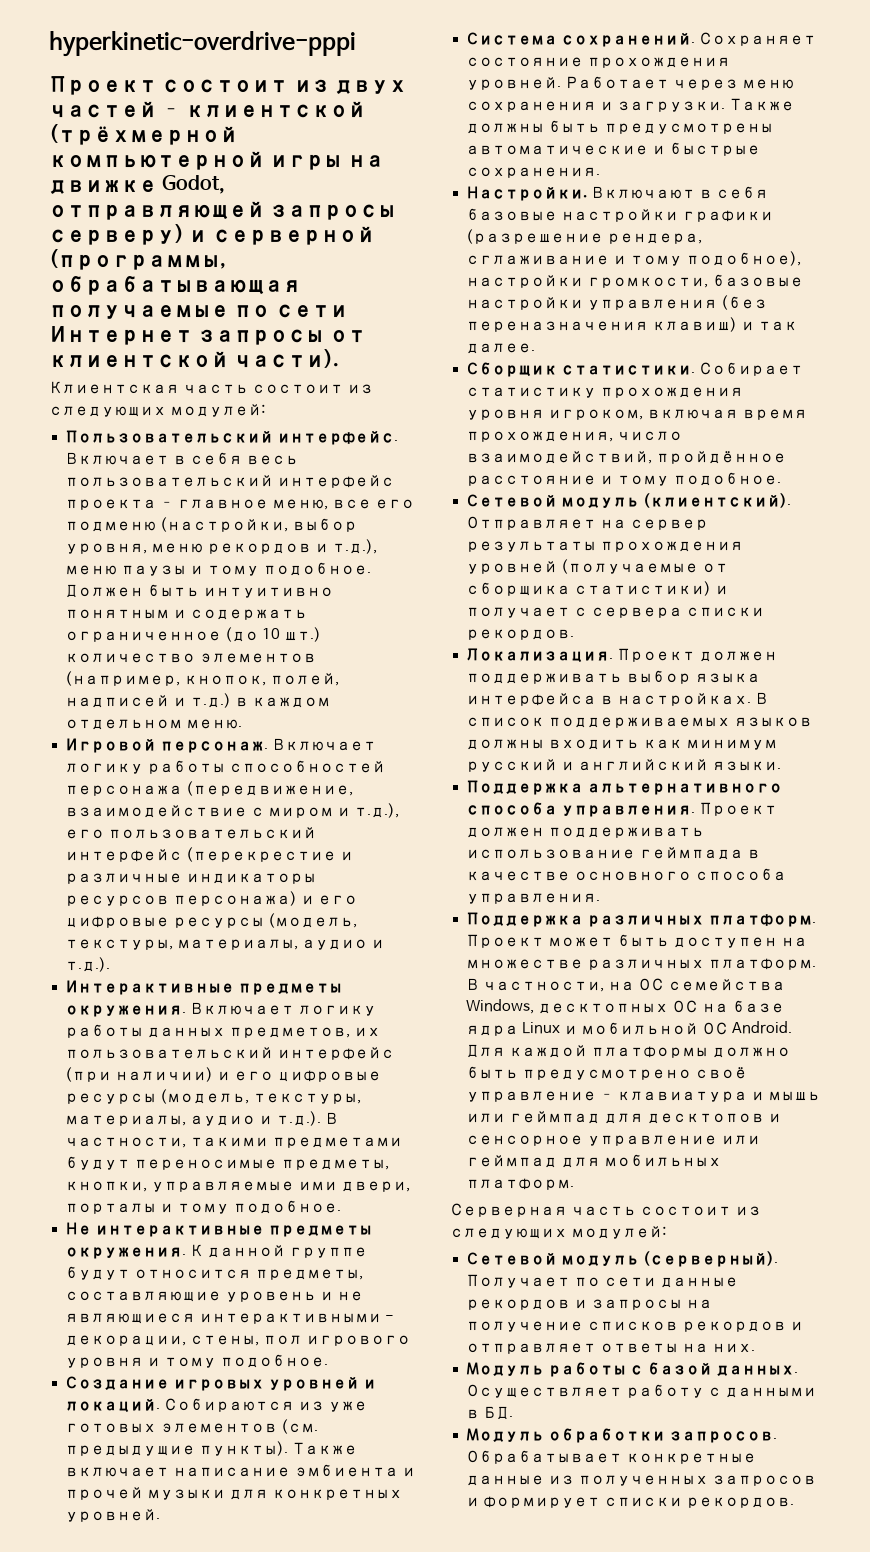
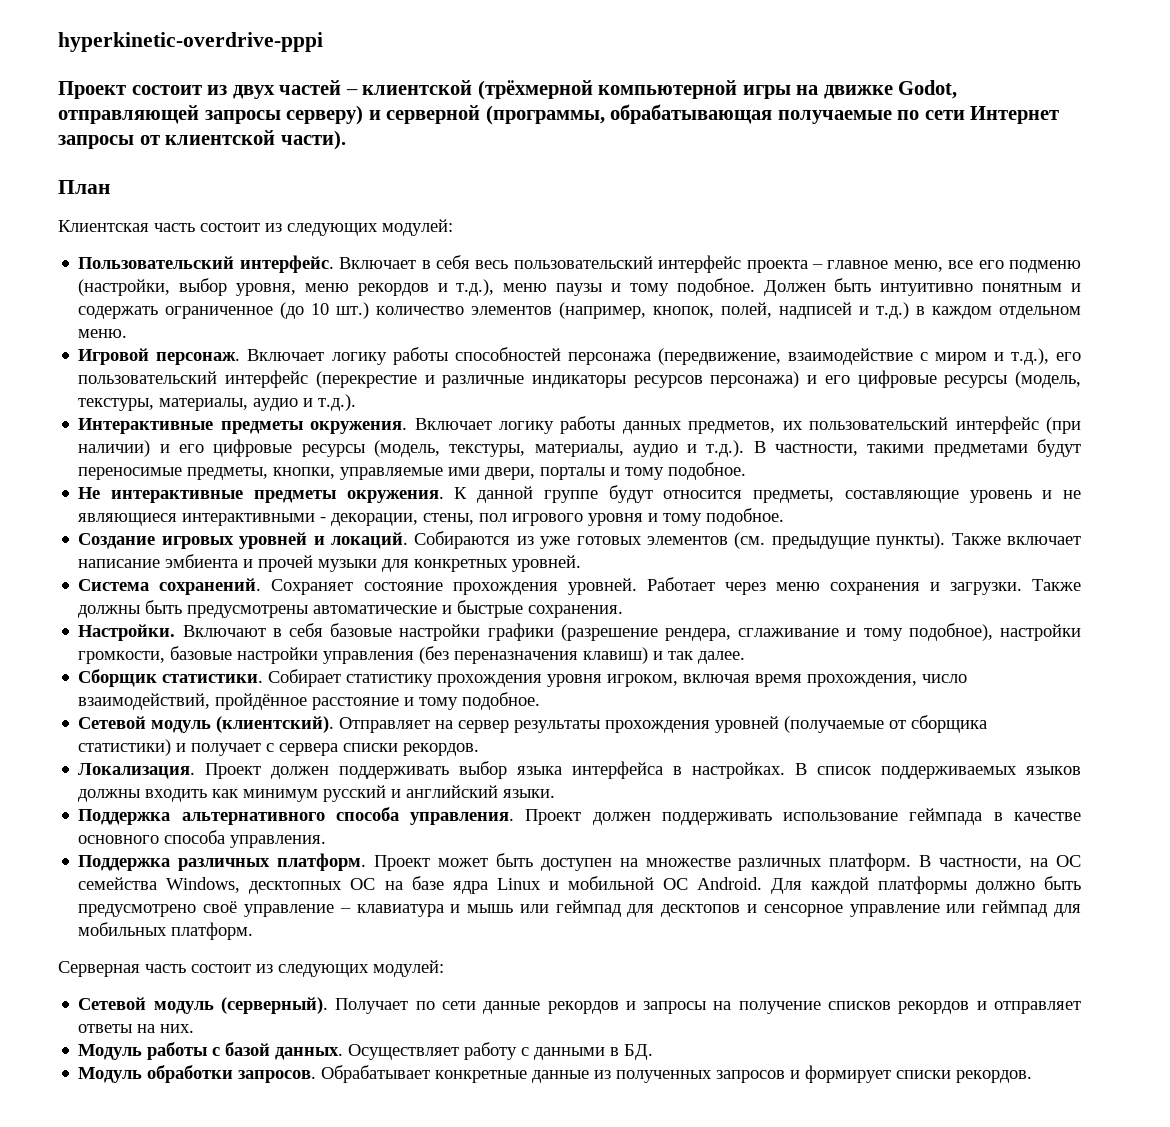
+ План

